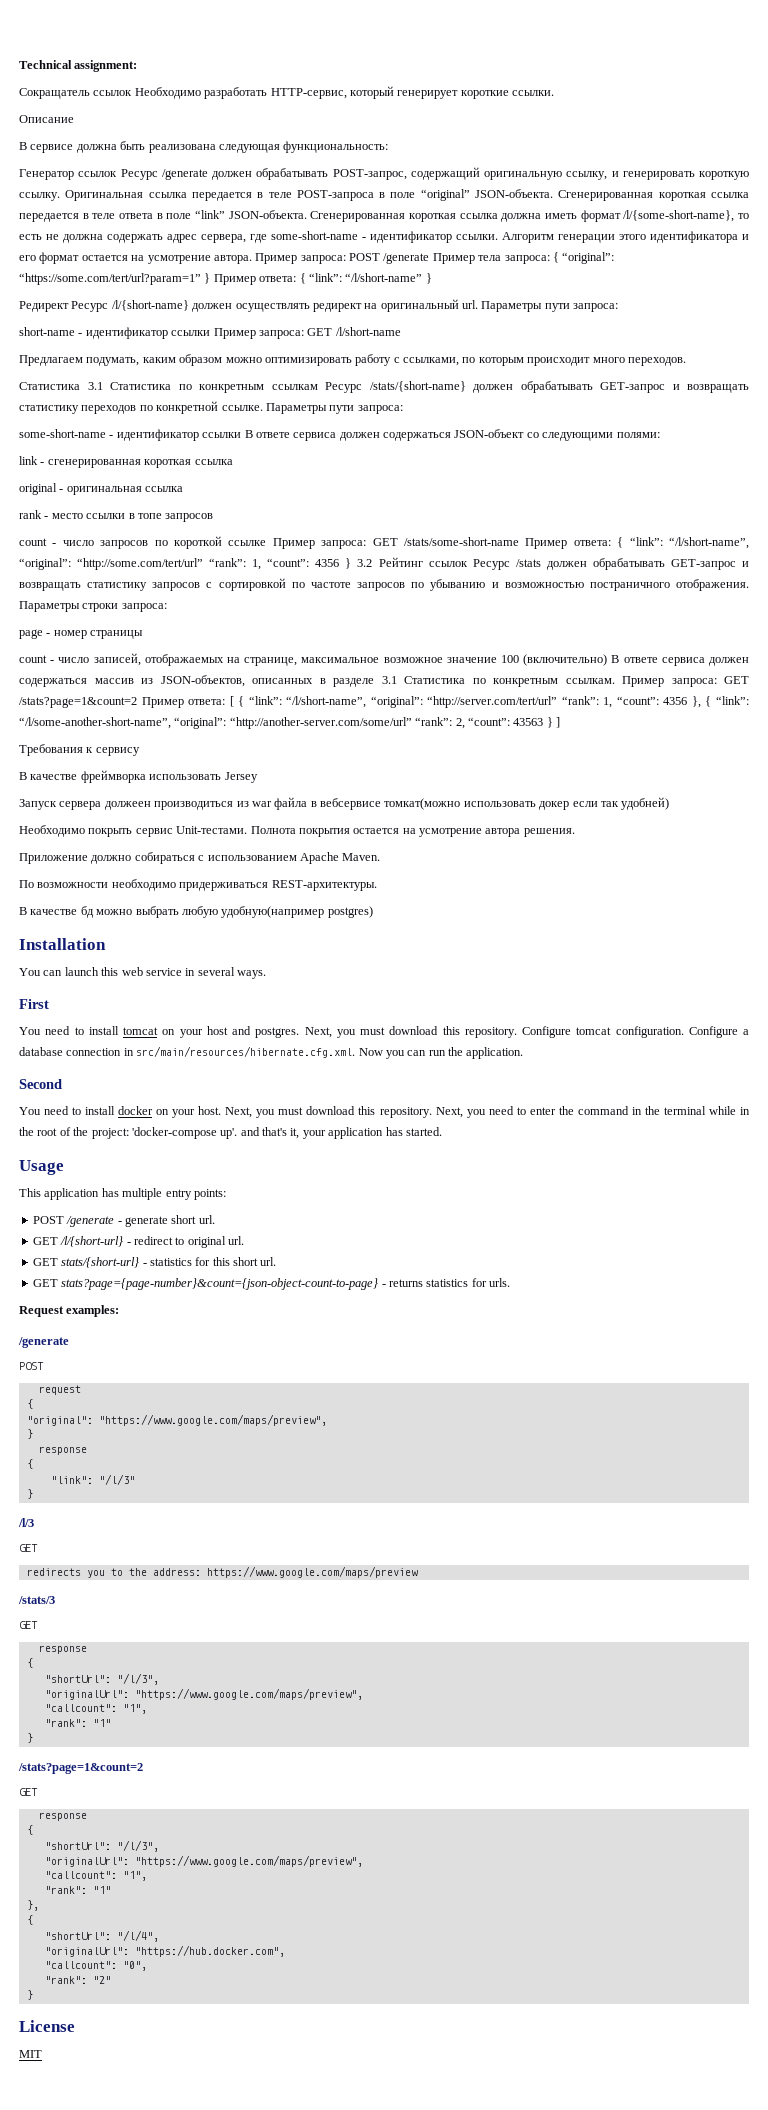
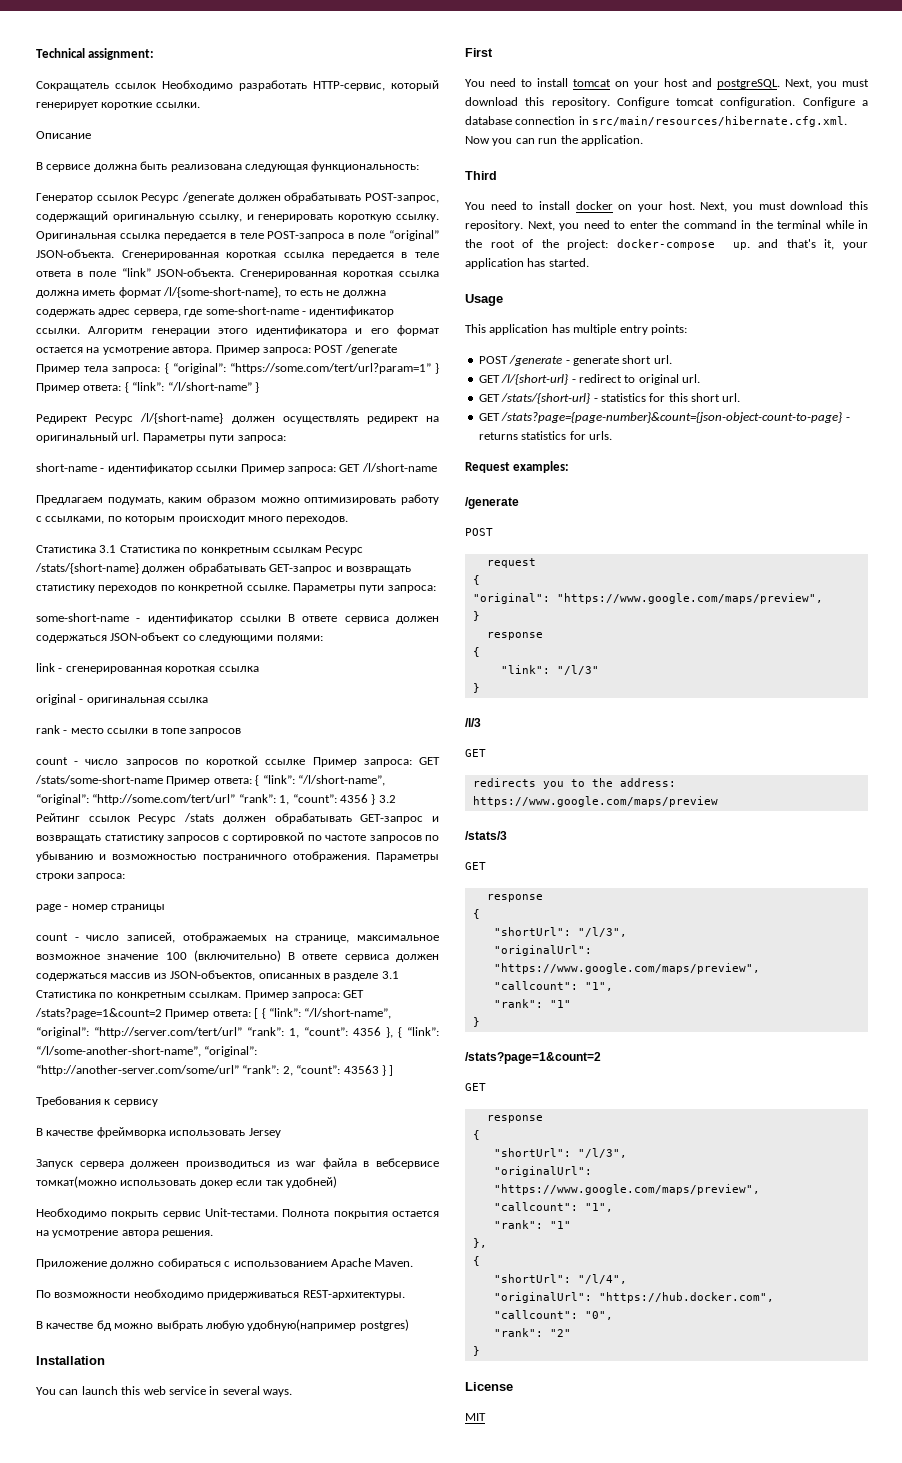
- You need to install tomcat on your host and postgres.
+ You need to install tomcat on your host and postgreSQL.
- Second
+ Third
- Next, you need to enter the command in the terminal while in the root of the project: 'docker-compose up'. and that's it, your application has started.
+ Next, you need to enter the command in the terminal while in the root of the project: docker-compose up. and that's it, your application has started.
- GET stats/{short-url} - statistics for this short url.
+ GET /stats/{short-url} - statistics for this short url.
- GET stats?page={page-number}&count={json-object-count-to-page} - returns statistics for urls.
+ GET /stats?page={page-number}&count={json-object-count-to-page} - returns statistics for urls.

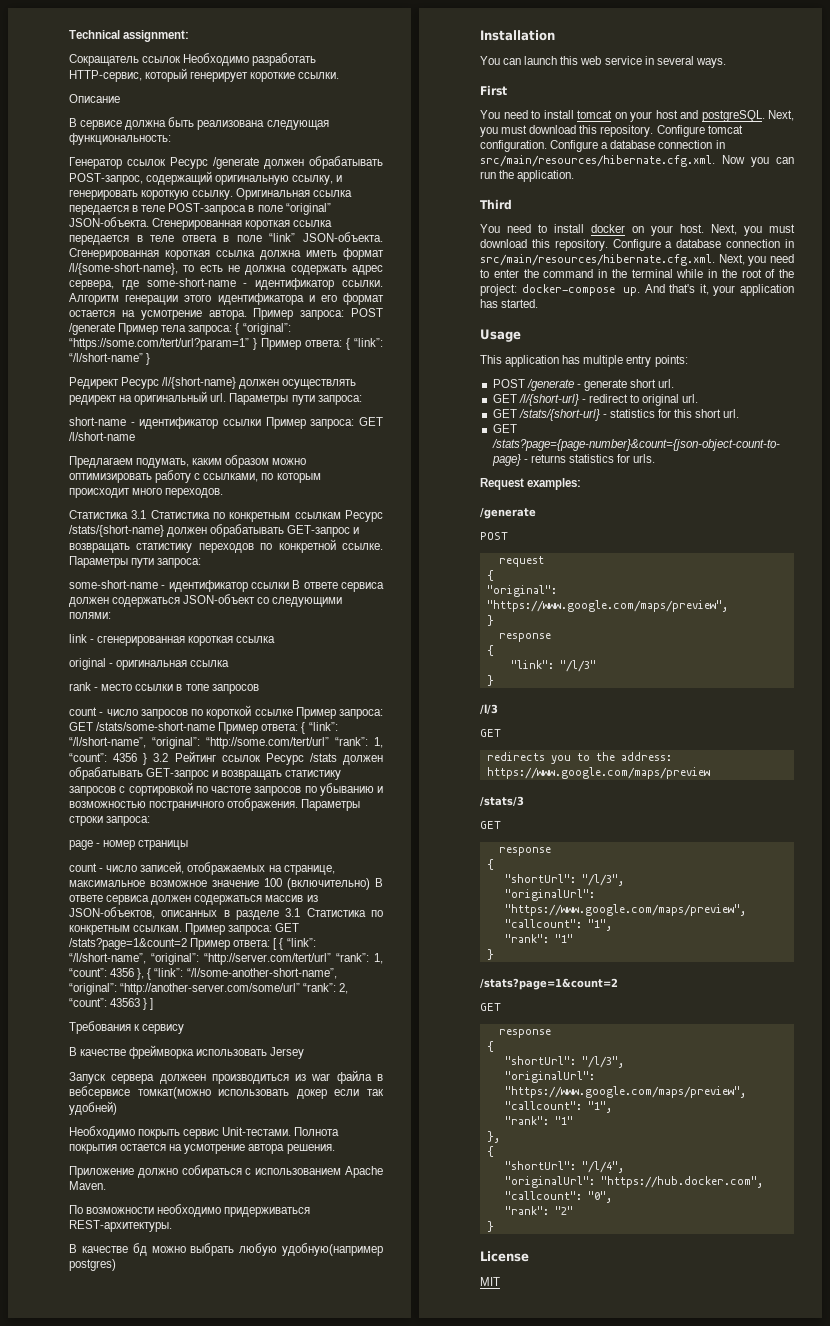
- Next, you need to enter the command in the terminal while in the root of the project: docker-compose up. and that's it, your application has started.
+ Configure a database connection in src/main/resources/hibernate.cfg.xml. Next, you need to enter the command in the terminal while in the root of the project: docker-compose up. And that's it, your application has started.

